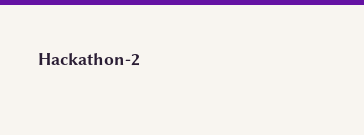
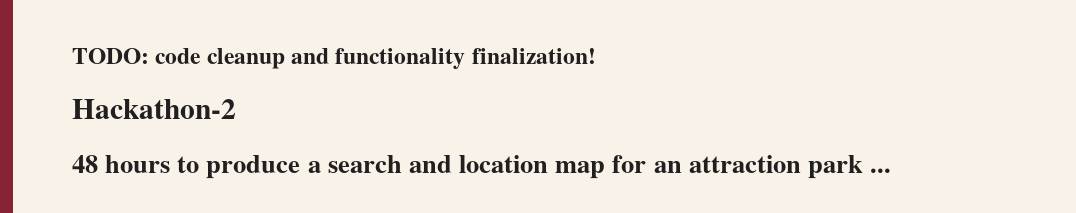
+ TODO: code cleanup and functionality finalization!
  Hackathon-2
+ 48 hours to produce a search and location map for an attraction park ...

